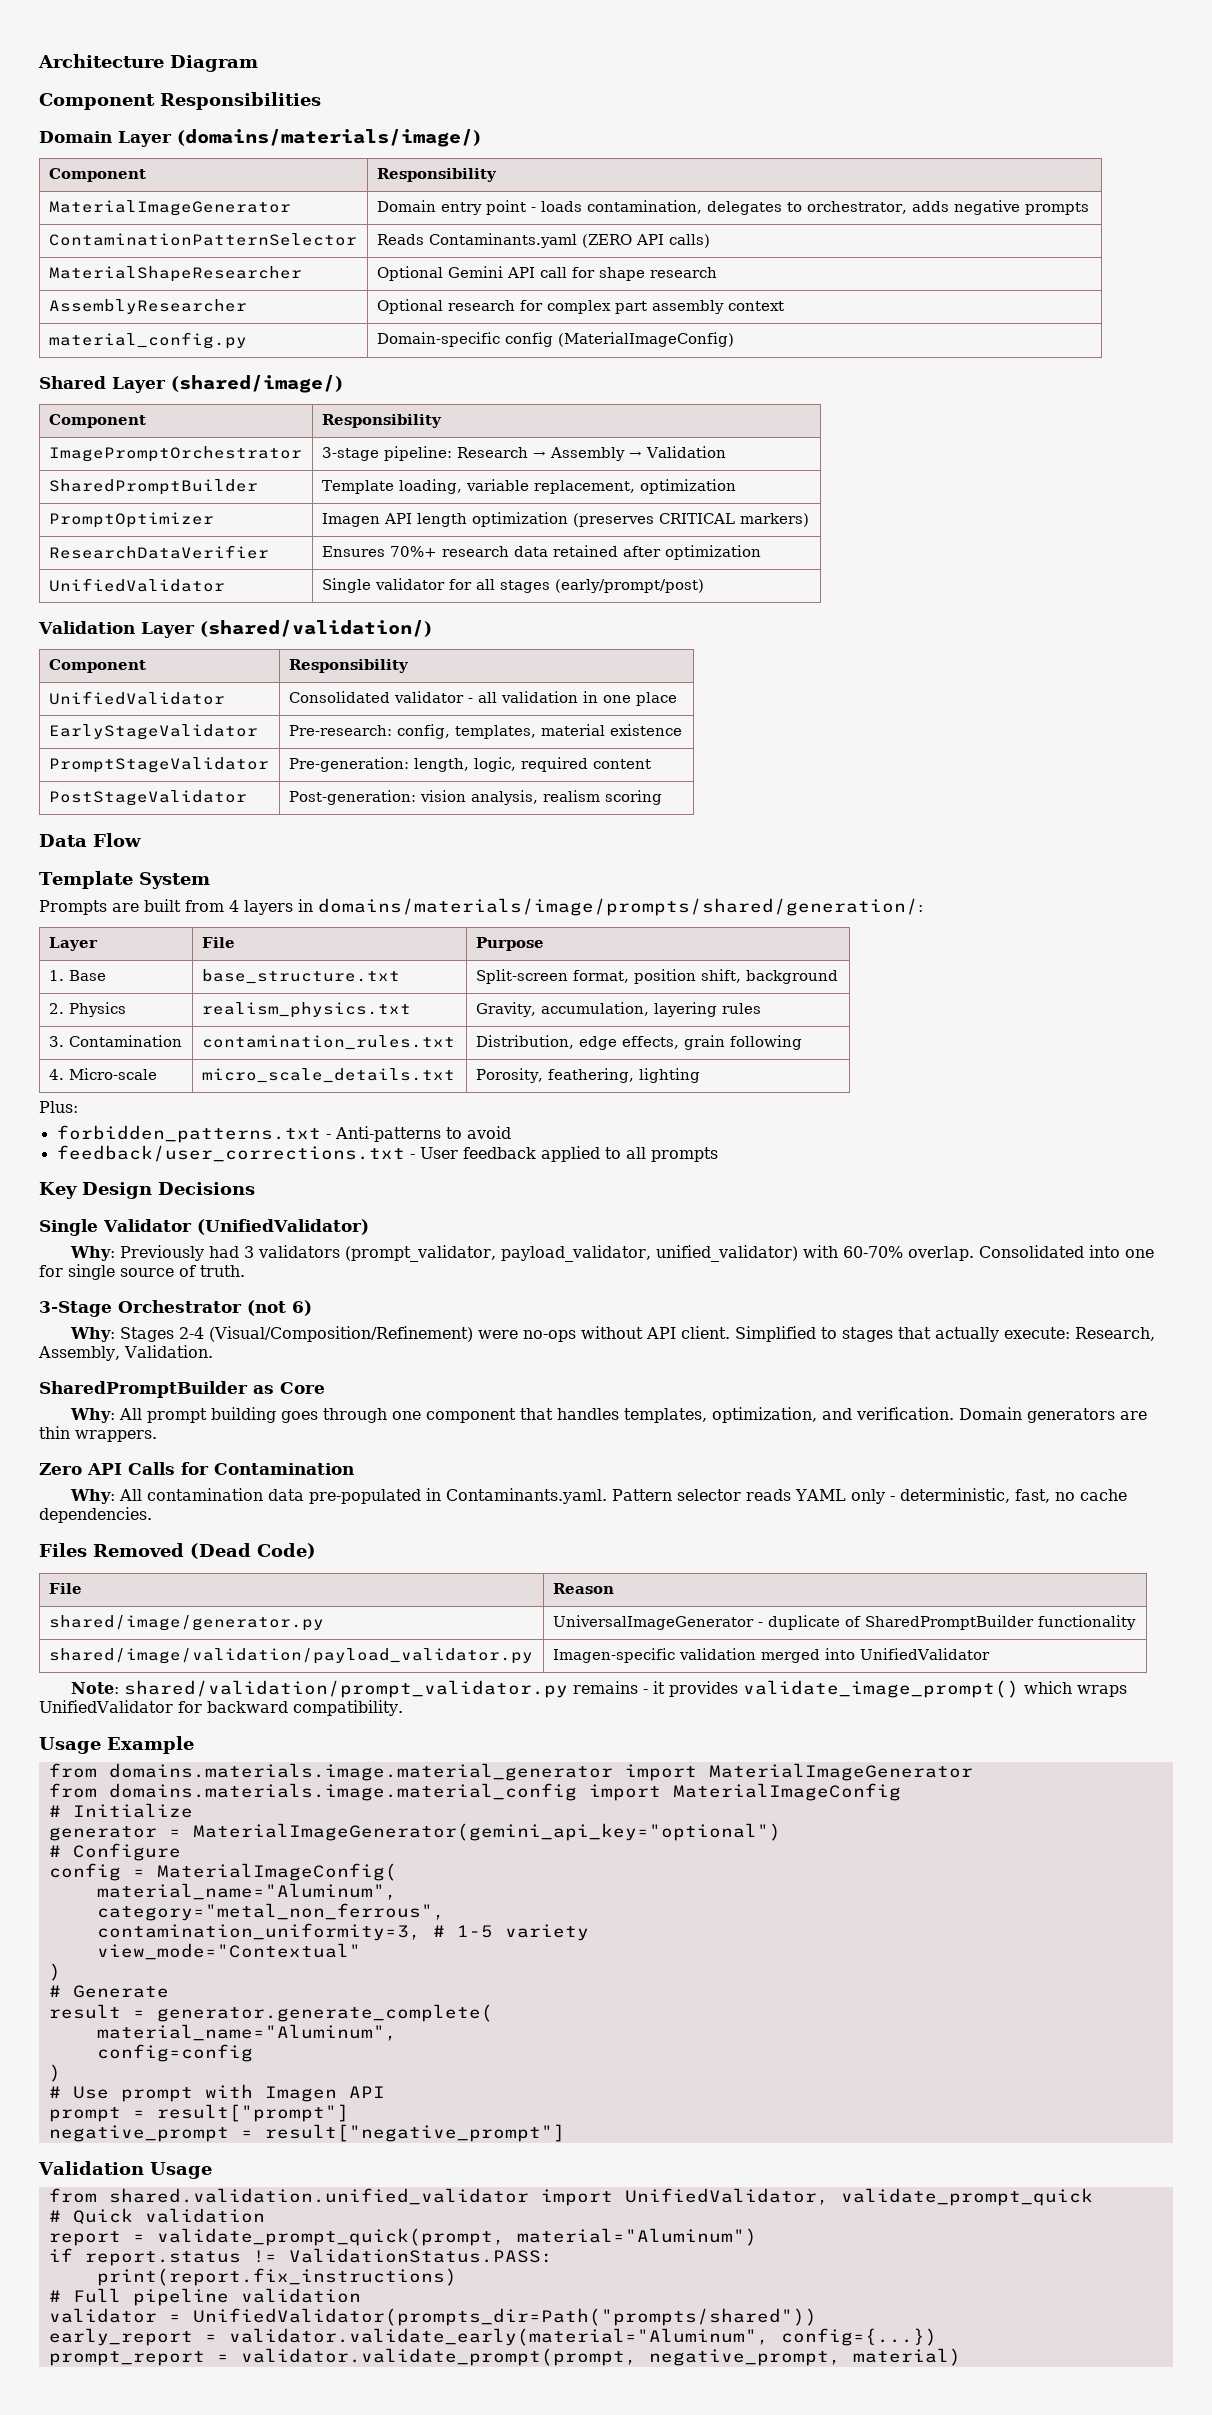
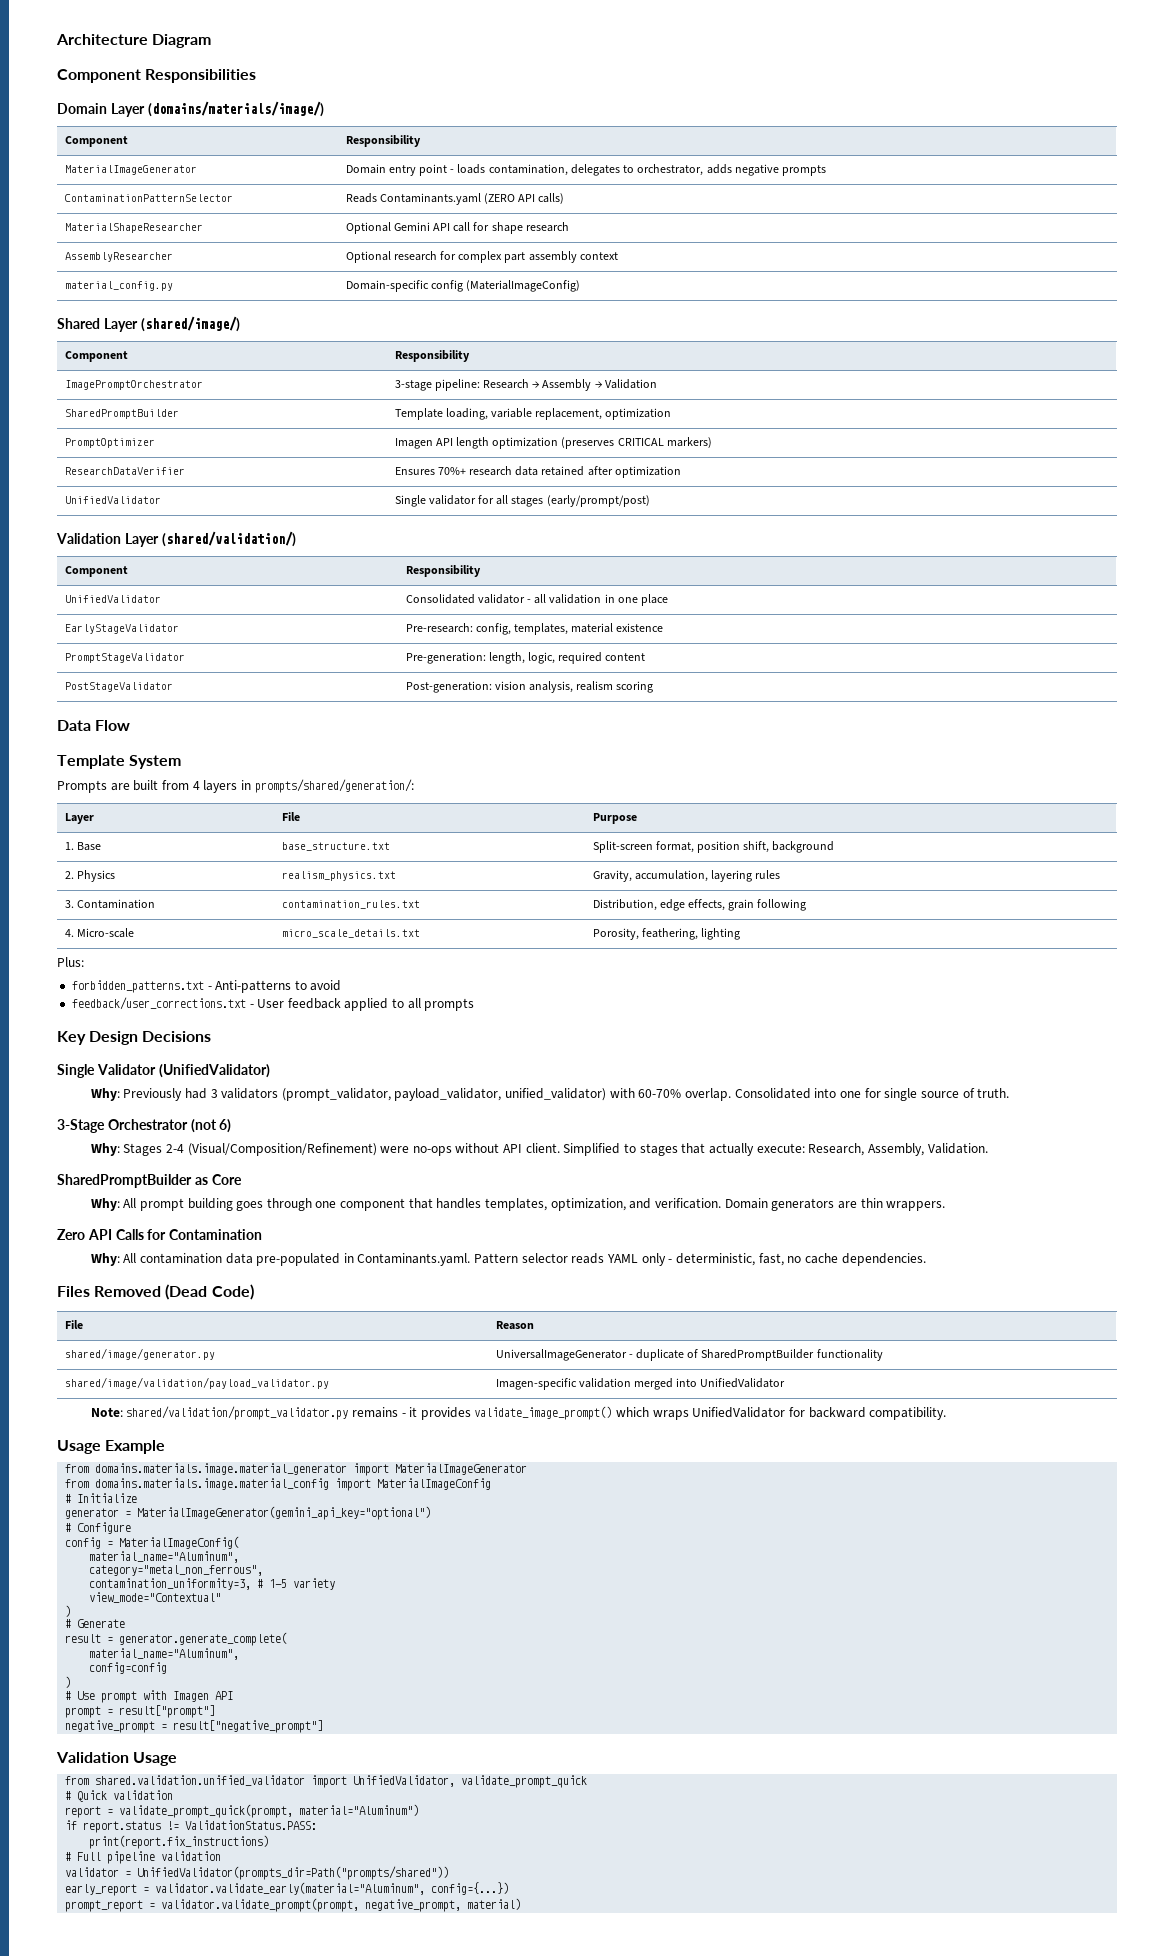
- Prompts are built from 4 layers in domains/materials/image/prompts/shared/generation/:
+ Prompts are built from 4 layers in prompts/shared/generation/:

